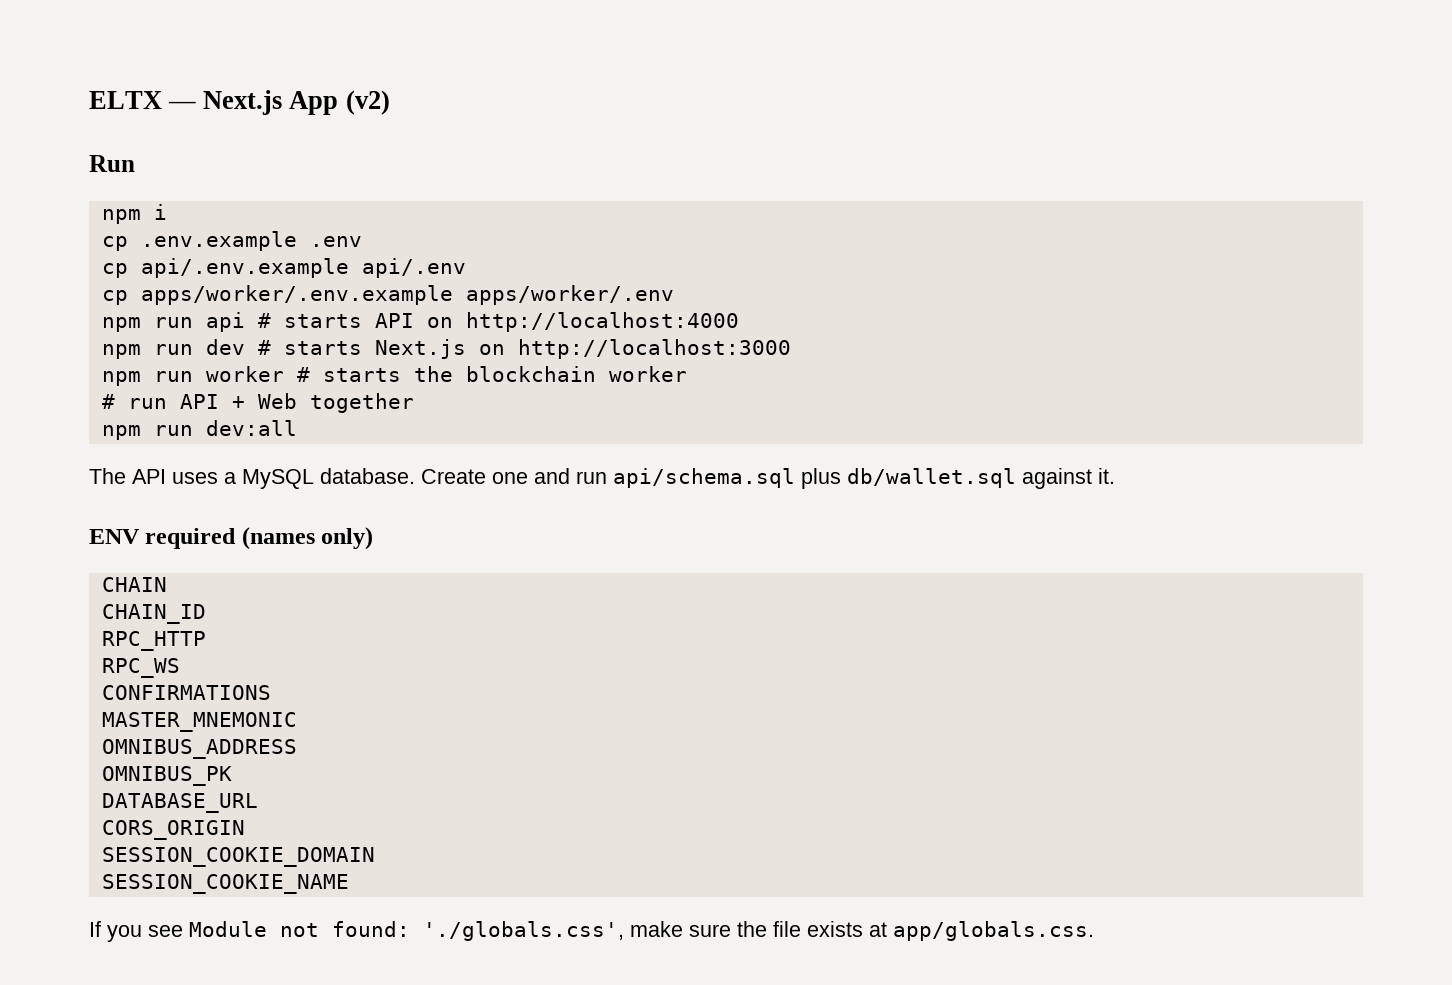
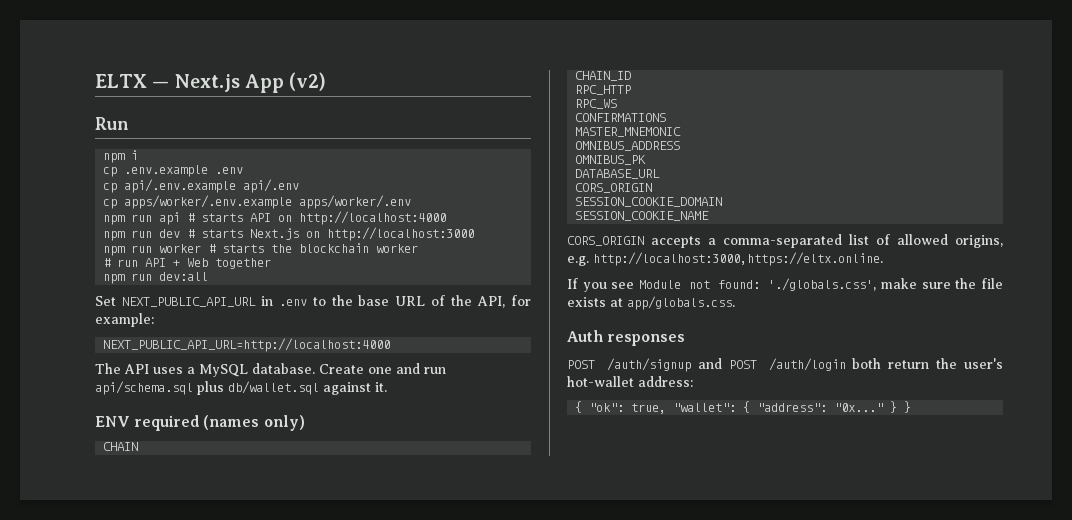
+ Set NEXT_PUBLIC_API_URL in .env to the base URL of the API, for example:
+ NEXT_PUBLIC_API_URL=http://localhost:4000
+ CORS_ORIGIN accepts a comma-separated list of allowed origins, e.g. http://localhost:3000,https://eltx.online.
+ Auth responses
+ POST /auth/signup and POST /auth/login both return the user's hot-wallet address:
+ { "ok": true, "wallet": { "address": "0x..." } }

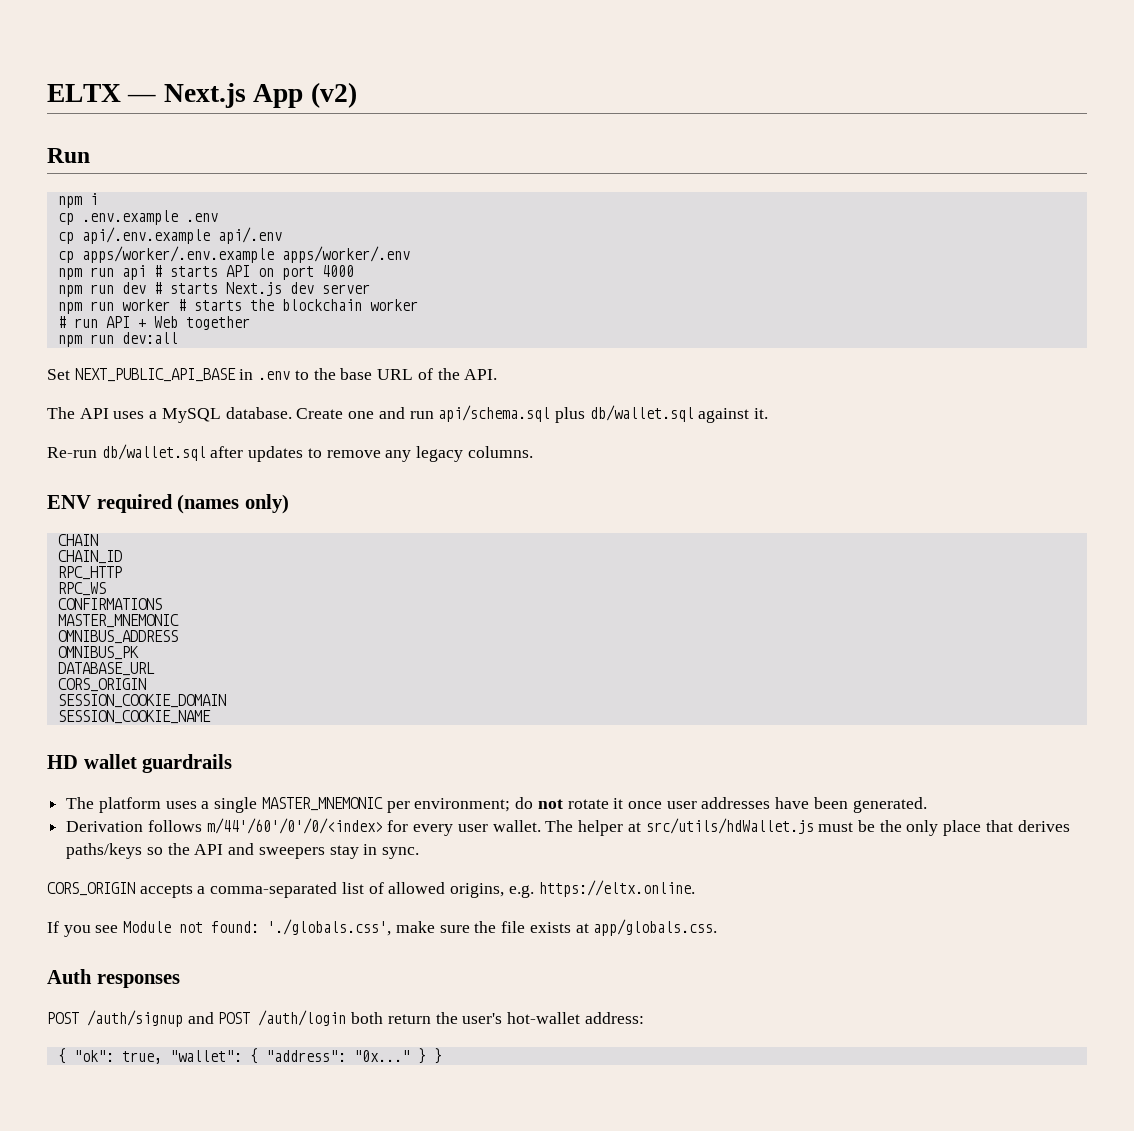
- npm run api # starts API on http://localhost:4000
+ npm run api # starts API on port 4000
- npm run dev # starts Next.js on http://localhost:3000
+ npm run dev # starts Next.js dev server
- Set NEXT_PUBLIC_API_URL in .env to the base URL of the API, for example:
- NEXT_PUBLIC_API_URL=http://localhost:4000
+ Set NEXT_PUBLIC_API_BASE in .env to the base URL of the API.
+ Re-run db/wallet.sql after updates to remove any legacy columns.
+ HD wallet guardrails
+ The platform uses a single MASTER_MNEMONIC per environment; do not rotate it once user addresses have been generated.
+ Derivation follows m/44'/60'/0'/0/<index> for every user wallet. The helper at src/utils/hdWallet.js must be the only place that derives paths/keys so the API and sweepers stay in sync.
- CORS_ORIGIN accepts a comma-separated list of allowed origins, e.g. http://localhost:3000,https://eltx.online.
+ CORS_ORIGIN accepts a comma-separated list of allowed origins, e.g. https://eltx.online.

